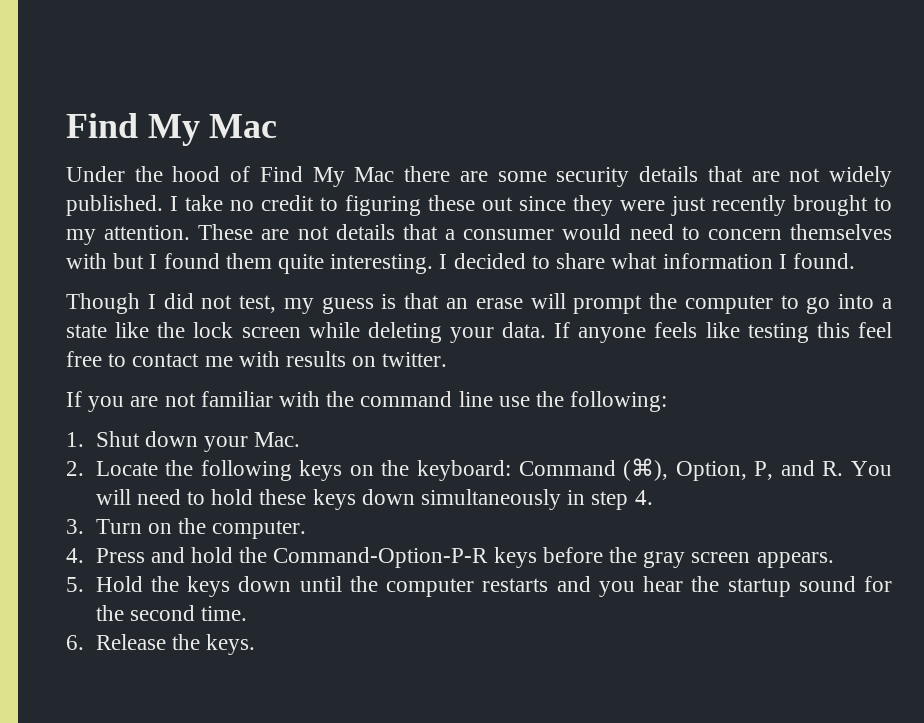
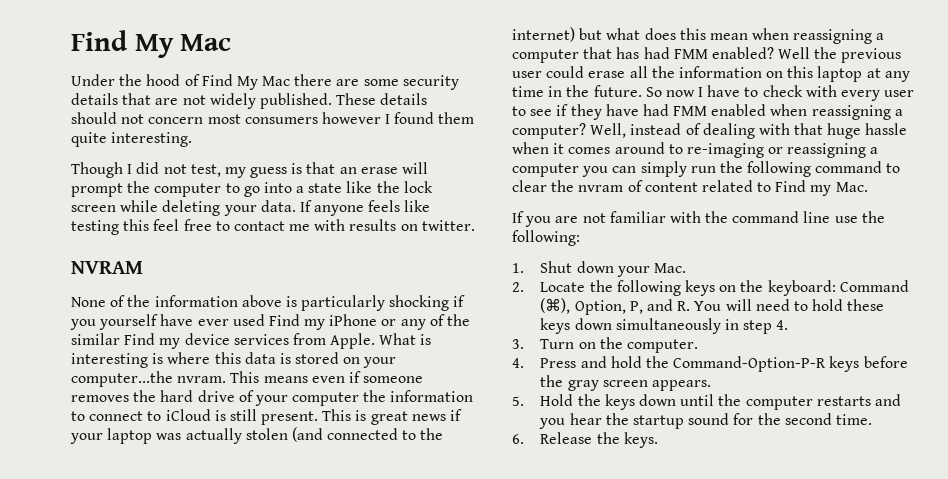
- I take no credit to figuring these out since they were just recently brought to my attention. These are not details that a consumer would need to concern themselves with but I found them quite interesting. I decided to share what information I found.
+ These details should not concern most consumers however I found them quite interesting.
+ NVRAM
+ None of the information above is particularly shocking if you yourself have ever used Find my iPhone or any of the similar Find my device services from Apple. What is interesting is where this data is stored on your computer...the nvram. This means even if someone removes the hard drive of your computer the information to connect to iCloud is still present. This is great news if your laptop was actually stolen (and connected to the internet) but what does this mean when reassigning a computer that has had FMM enabled? Well the previous user could erase all the information on this laptop at any time in the future. So now I have to check with every user to see if they have had FMM enabled when reassigning a computer? Well, instead of dealing with that huge hassle when it comes around to re-imaging or reassigning a computer you can simply run the following command to clear the nvram of content related to Find my Mac.

